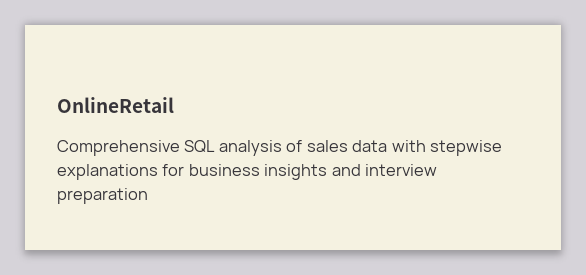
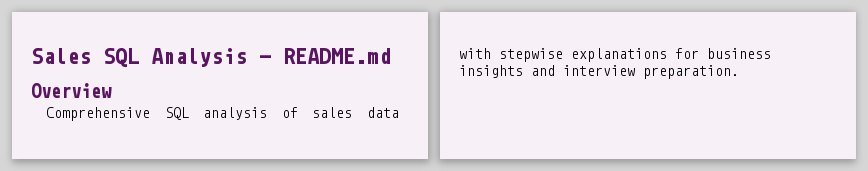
- OnlineRetail
+ Sales SQL Analysis – README.md
+ Overview
- Comprehensive SQL analysis of sales data with stepwise explanations for business insights and interview preparation
+ Comprehensive SQL analysis of sales data with stepwise explanations for business insights and interview preparation.

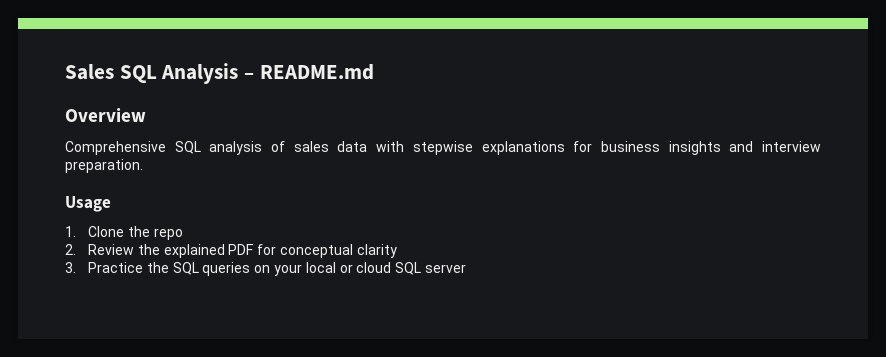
+ Usage
+ 1. Clone the repo
+ 2. Review the explained PDF for conceptual clarity
+ 3. Practice the SQL queries on your local or cloud SQL server

